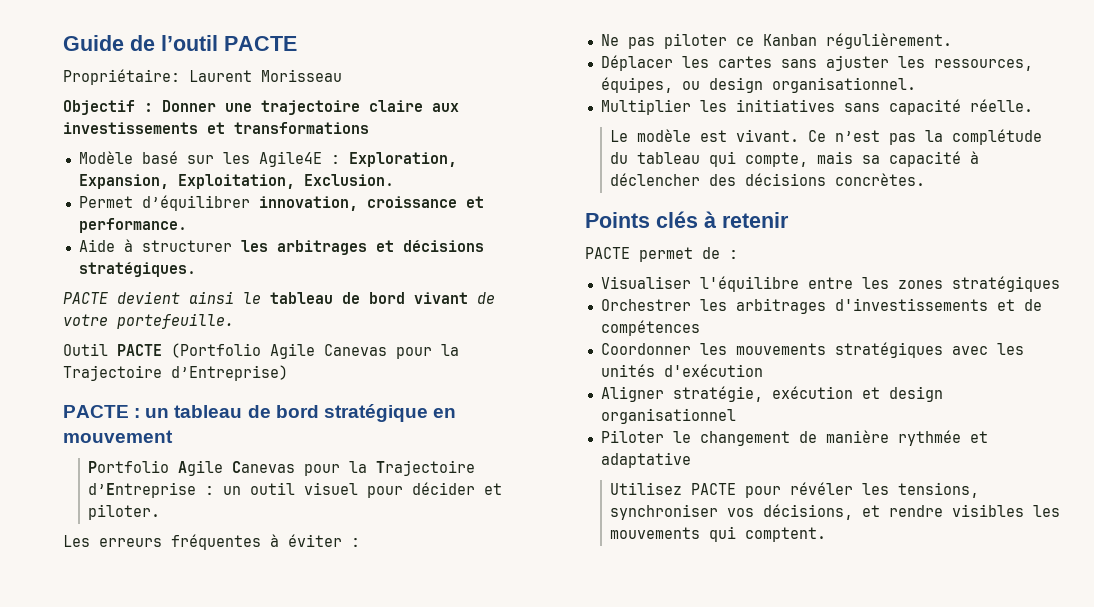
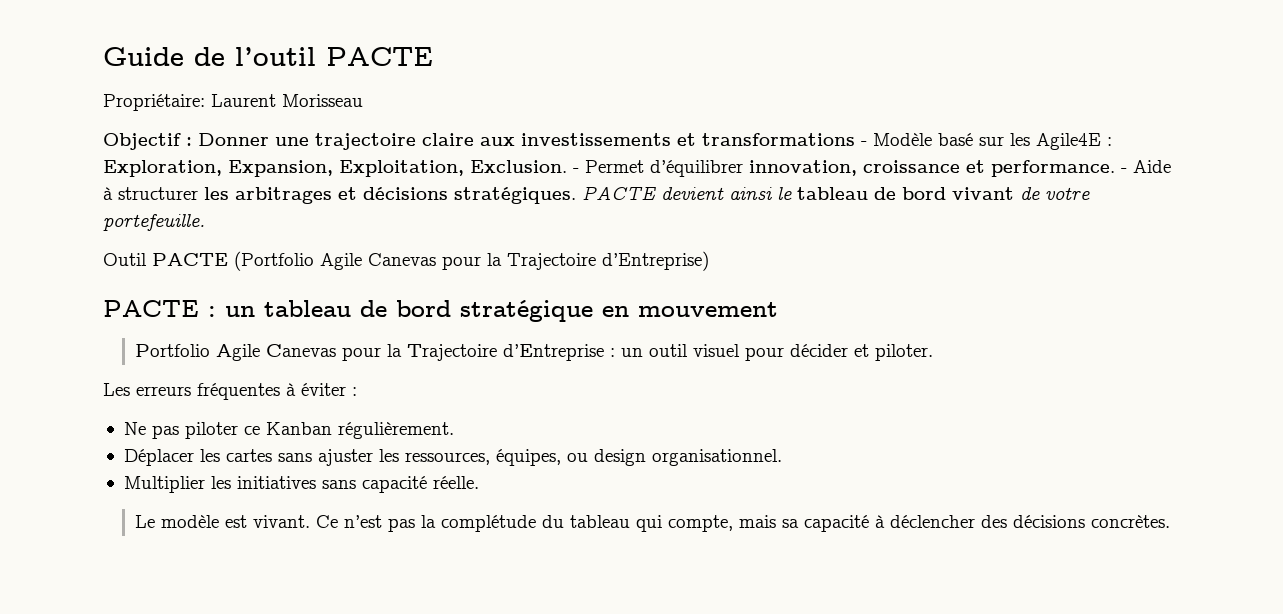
- Objectif : Donner une trajectoire claire aux investissements et transformations
- Modèle basé sur les Agile4E : Exploration, Expansion, Exploitation, Exclusion.
- Permet d’équilibrer innovation, croissance et performance.
- Aide à structurer les arbitrages et décisions stratégiques.
- PACTE devient ainsi le tableau de bord vivant de votre portefeuille.
+ Objectif : Donner une trajectoire claire aux investissements et transformations - Modèle basé sur les Agile4E : Exploration, Expansion, Exploitation, Exclusion. - Permet d’équilibrer innovation, croissance et performance. - Aide à structurer les arbitrages et décisions stratégiques. PACTE devient ainsi le tableau de bord vivant de votre portefeuille.
- Points clés à retenir
- PACTE permet de :
- Visualiser l'équilibre entre les zones stratégiques
- Orchestrer les arbitrages d'investissements et de compétences
- Coordonner les mouvements stratégiques avec les unités d'exécution
- Aligner stratégie, exécution et design organisationnel
- Piloter le changement de manière rythmée et adaptative
- Utilisez PACTE pour révéler les tensions, synchroniser vos décisions, et rendre visibles les mouvements qui comptent.

